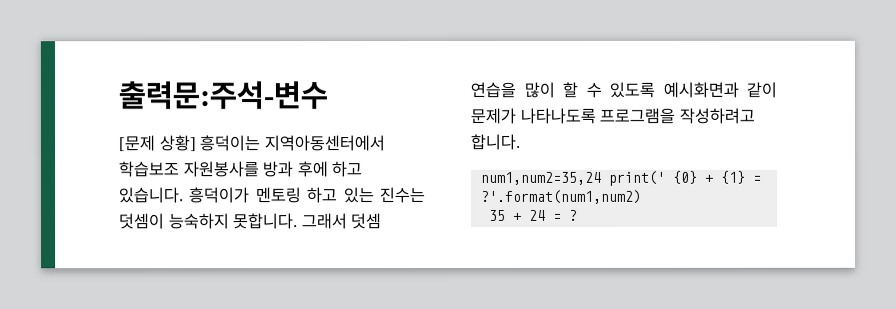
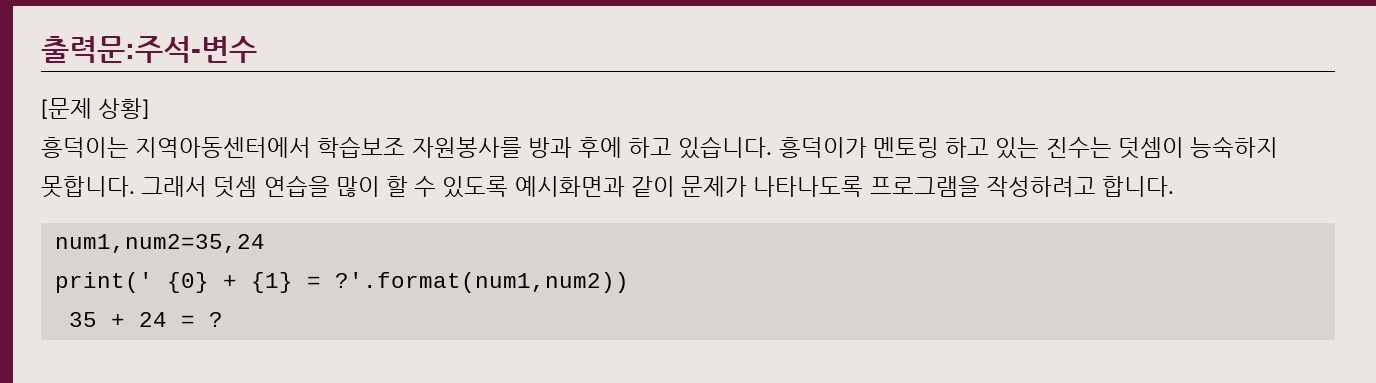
- [문제 상황] 흥덕이는 지역아동센터에서 학습보조 자원봉사를 방과 후에 하고 있습니다.
+ [문제 상황]
+ 흥덕이는 지역아동센터에서 학습보조 자원봉사를 방과 후에 하고 있습니다.
- num1,num2=35,24 print(' {0} + {1} = ?'.format(num1,num2)
+ num1,num2=35,24
+ print(' {0} + {1} = ?'.format(num1,num2))

